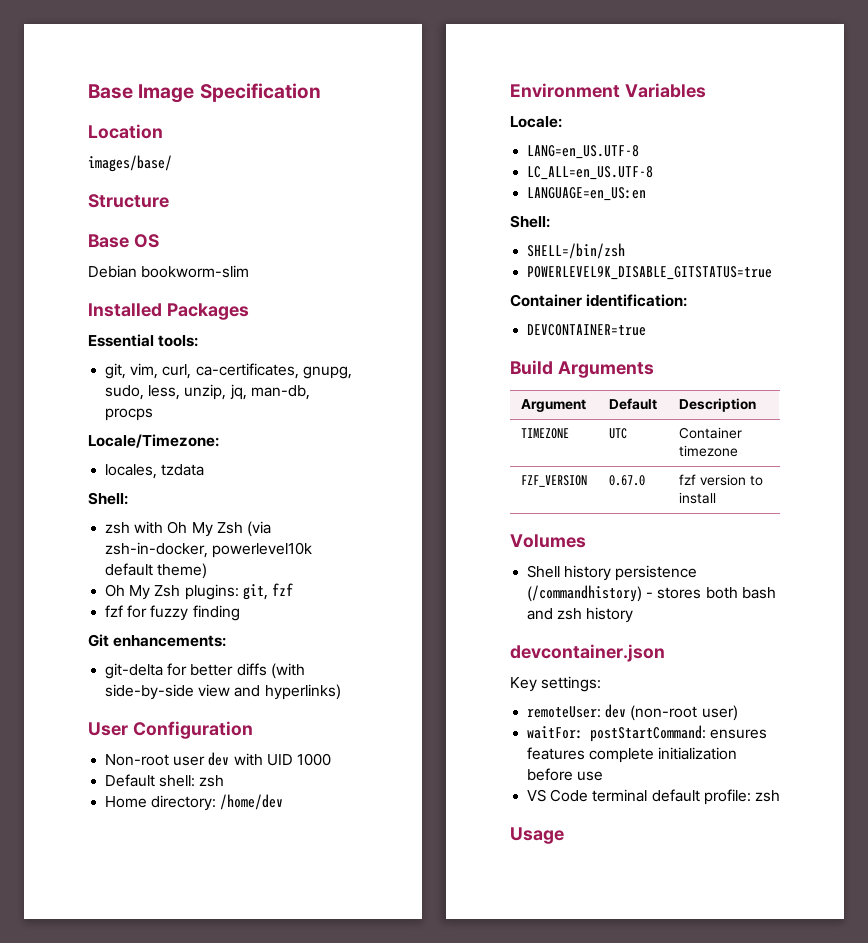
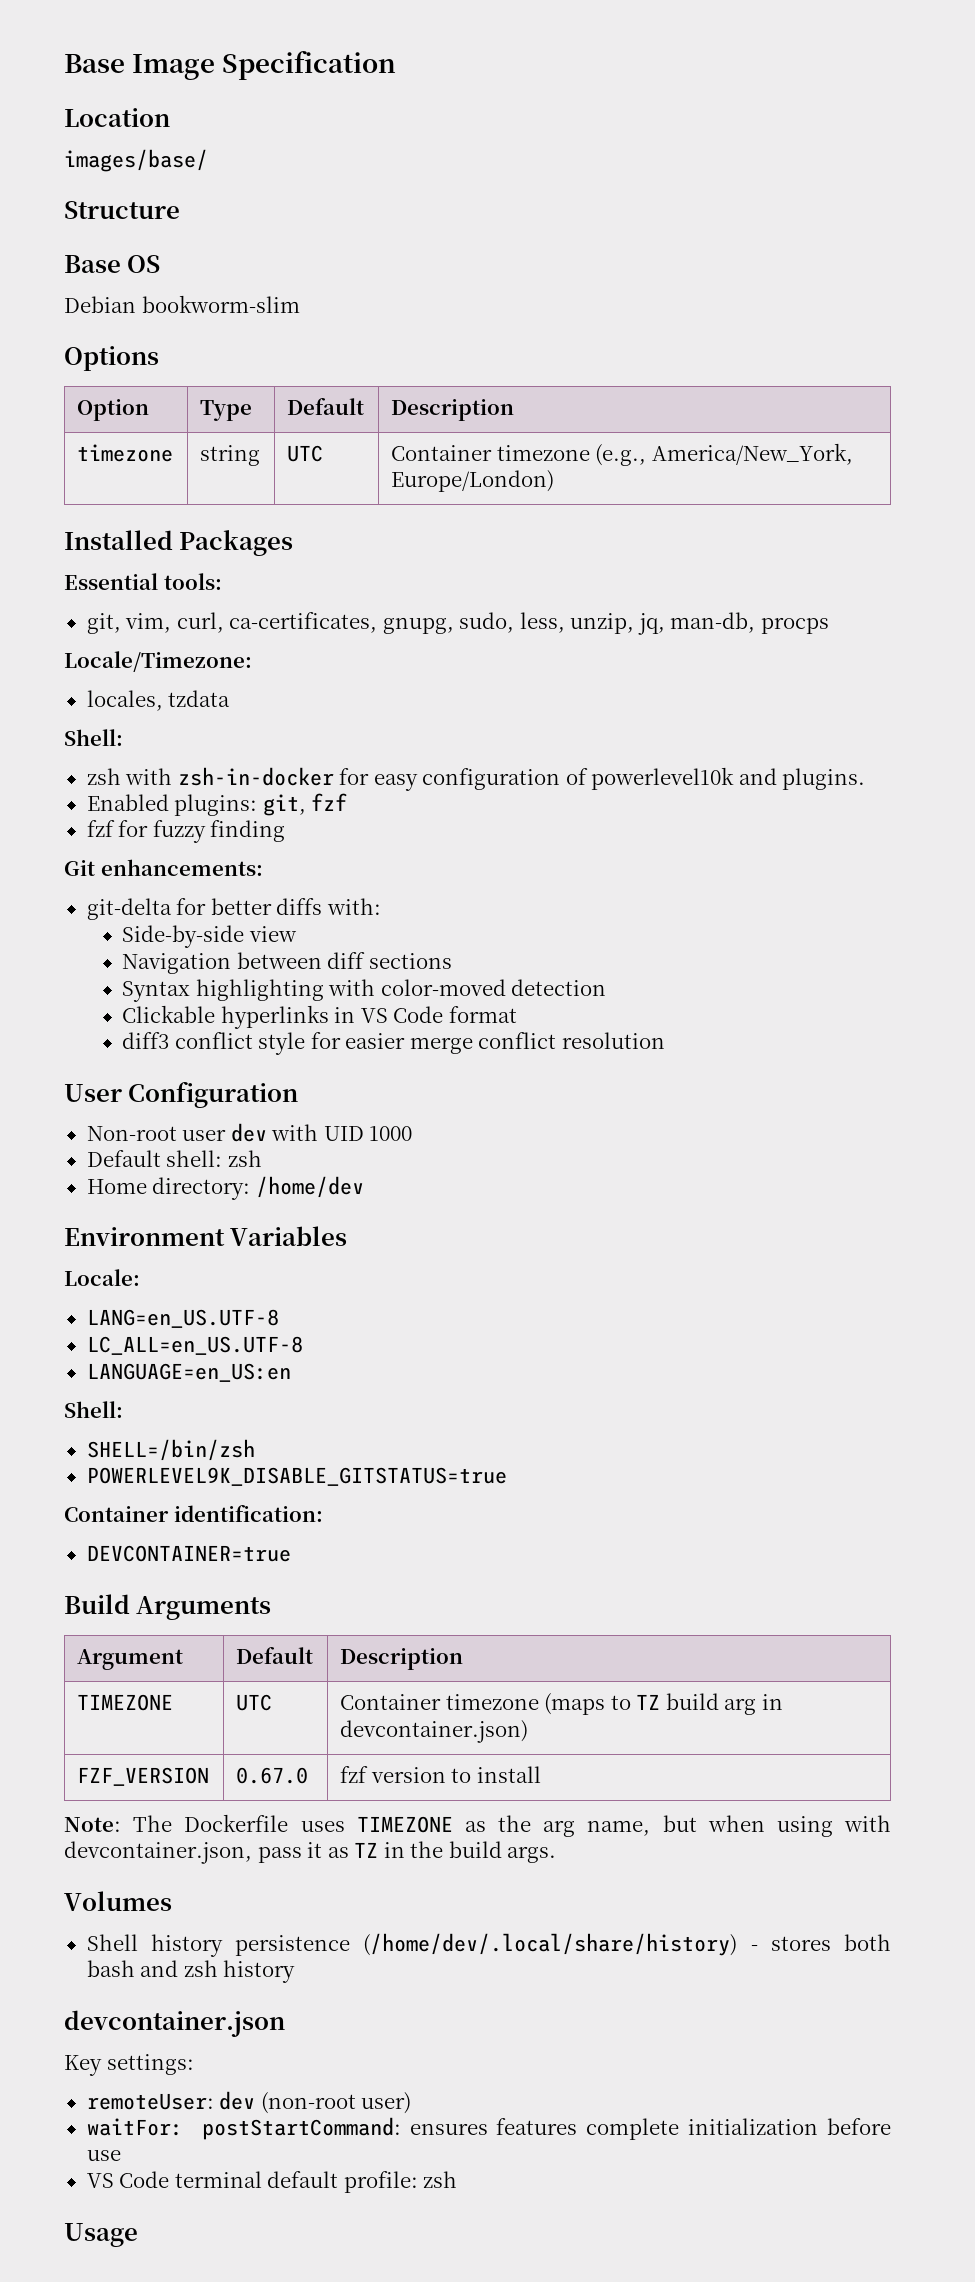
+ Options
+ Option | Type | Default | Description
+ timezone | string | UTC | Container timezone (e.g., America/New_York, Europe/London)
- zsh with Oh My Zsh (via zsh-in-docker, powerlevel10k default theme)
- Oh My Zsh plugins: git, fzf
+ zsh with zsh-in-docker for easy configuration of powerlevel10k and plugins.
+ Enabled plugins: git, fzf
- git-delta for better diffs (with side-by-side view and hyperlinks)
+ git-delta for better diffs with:
+ Side-by-side view
+ Navigation between diff sections
+ Syntax highlighting with color-moved detection
+ Clickable hyperlinks in VS Code format
+ diff3 conflict style for easier merge conflict resolution
- TIMEZONE | UTC | Container timezone
+ TIMEZONE | UTC | Container timezone (maps to TZ build arg in devcontainer.json)
+ Note: The Dockerfile uses TIMEZONE as the arg name, but when using with devcontainer.json, pass it as TZ in the build args.
- Shell history persistence (/commandhistory) - stores both bash and zsh history
+ Shell history persistence (/home/dev/.local/share/history) - stores both bash and zsh history

